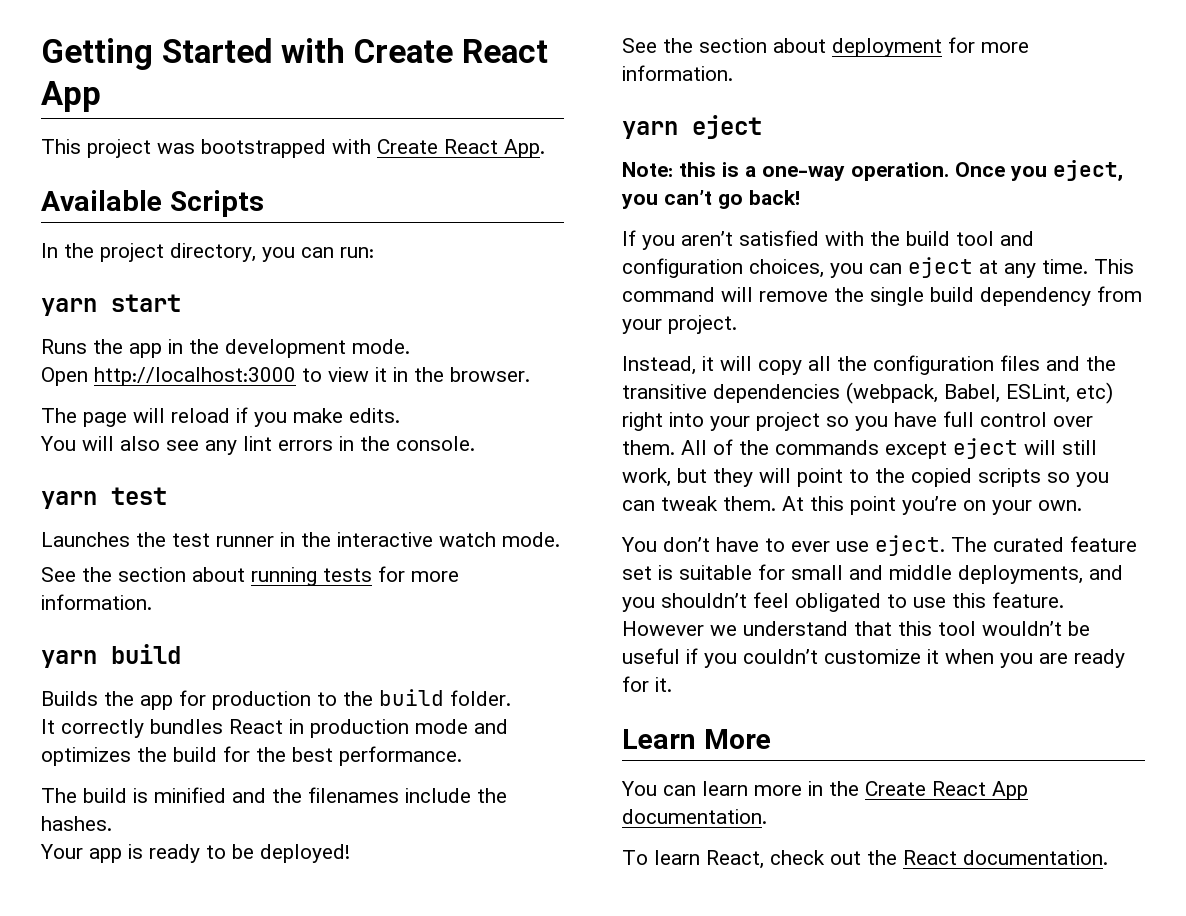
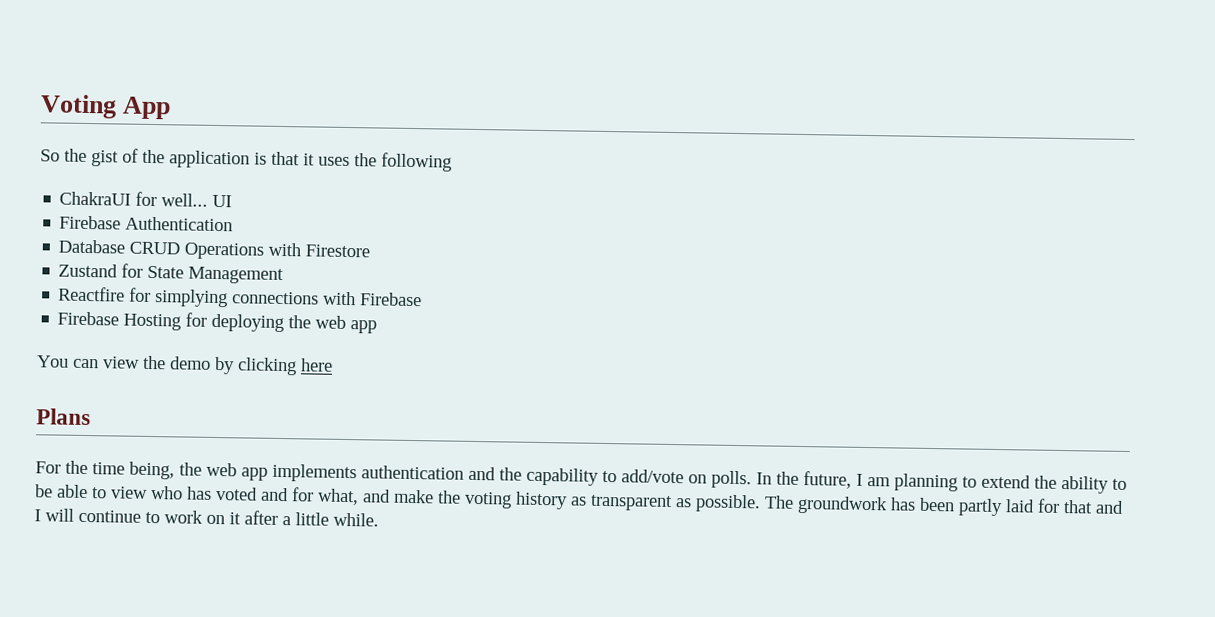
- Getting Started with Create React App
- This project was bootstrapped with Create React App.
- Available Scripts
- In the project directory, you can run:
- yarn start
- Runs the app in the development mode.
- Open http://localhost:3000 to view it in the browser.
- The page will reload if you make edits.
- You will also see any lint errors in the console.
- yarn test
- Launches the test runner in the interactive watch mode.
- See the section about running tests for more information.
- yarn build
- Builds the app for production to the build folder.
- It correctly bundles React in production mode and optimizes the build for the best performance.
- The build is minified and the filenames include the hashes.
- Your app is ready to be deployed!
- See the section about deployment for more information.
- yarn eject
- Note: this is a one-way operation. Once you eject, you can’t go back!
- If you aren’t satisfied with the build tool and configuration choices, you can eject at any time. This command will remove the single build dependency from your project.
- Instead, it will copy all the configuration files and the transitive dependencies (webpack, Babel, ESLint, etc) right into your project so you have full control over them. All of the commands except eject will still work, but they will point to the copied scripts so you can tweak them. At this point you’re on your own.
- You don’t have to ever use eject. The curated feature set is suitable for small and middle deployments, and you shouldn’t feel obligated to use this feature. However we understand that this tool wouldn’t be useful if you couldn’t customize it when you are ready for it.
- Learn More
- You can learn more in the Create React App documentation.
- To learn React, check out the React documentation.
+ Voting App
+ So the gist of the application is that it uses the following
+ ChakraUI for well... UI
+ Firebase Authentication
+ Database CRUD Operations with Firestore
+ Zustand for State Management
+ Reactfire for simplying connections with Firebase
+ Firebase Hosting for deploying the web app
+ You can view the demo by clicking here
+ Plans
+ For the time being, the web app implements authentication and the capability to add/vote on polls. In the future, I am planning to extend the ability to be able to view who has voted and for what, and make the voting history as transparent as possible. The groundwork has been partly laid for that and I will continue to work on it after a little while.

